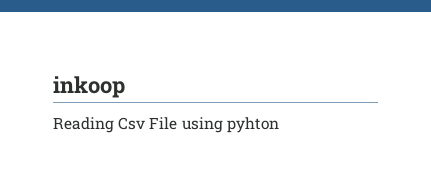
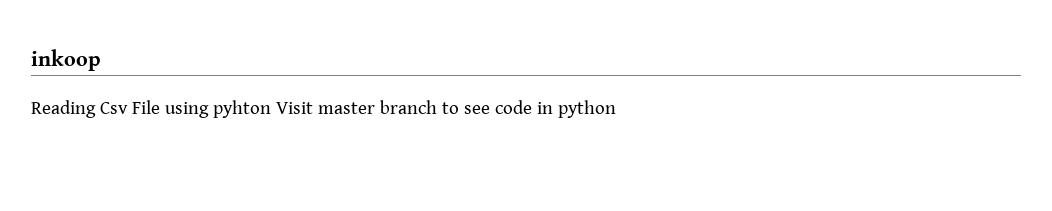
- Reading Csv File using pyhton
+ Reading Csv File using pyhton Visit master branch to see code in python

